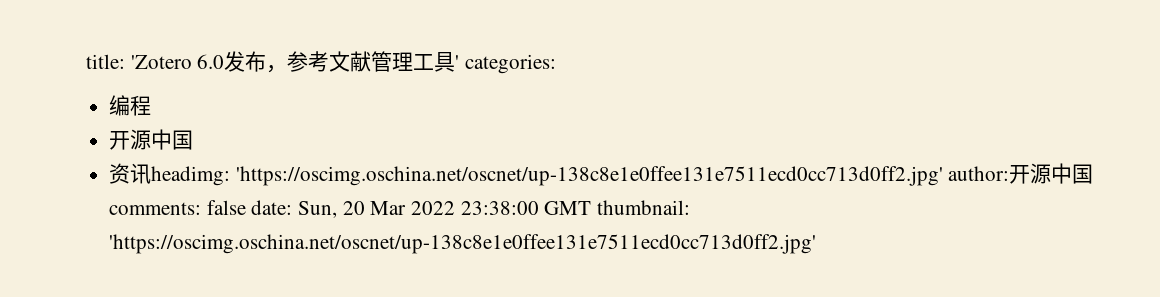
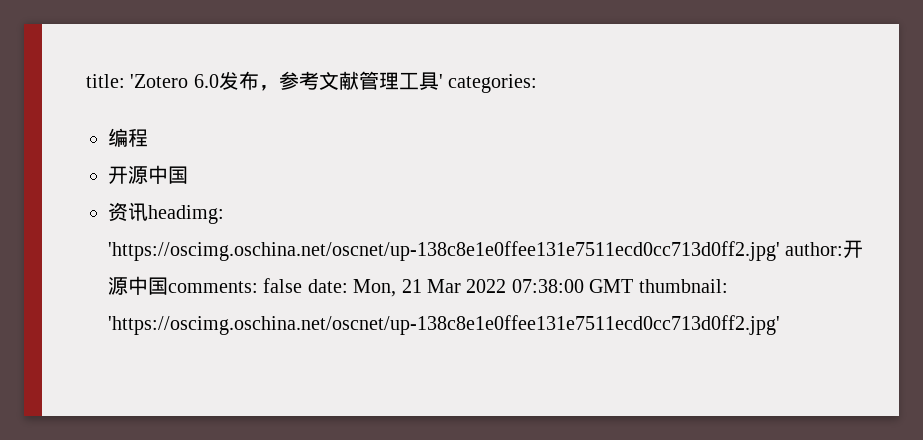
- 资讯headimg: 'https://oscimg.oschina.net/oscnet/up-138c8e1e0ffee131e7511ecd0cc713d0ff2.jpg' author:开源中国comments: false date: Sun, 20 Mar 2022 23:38:00 GMT thumbnail: 'https://oscimg.oschina.net/oscnet/up-138c8e1e0ffee131e7511ecd0cc713d0ff2.jpg'
+ 资讯headimg: 'https://oscimg.oschina.net/oscnet/up-138c8e1e0ffee131e7511ecd0cc713d0ff2.jpg' author:开源中国comments: false date: Mon, 21 Mar 2022 07:38:00 GMT thumbnail: 'https://oscimg.oschina.net/oscnet/up-138c8e1e0ffee131e7511ecd0cc713d0ff2.jpg'

